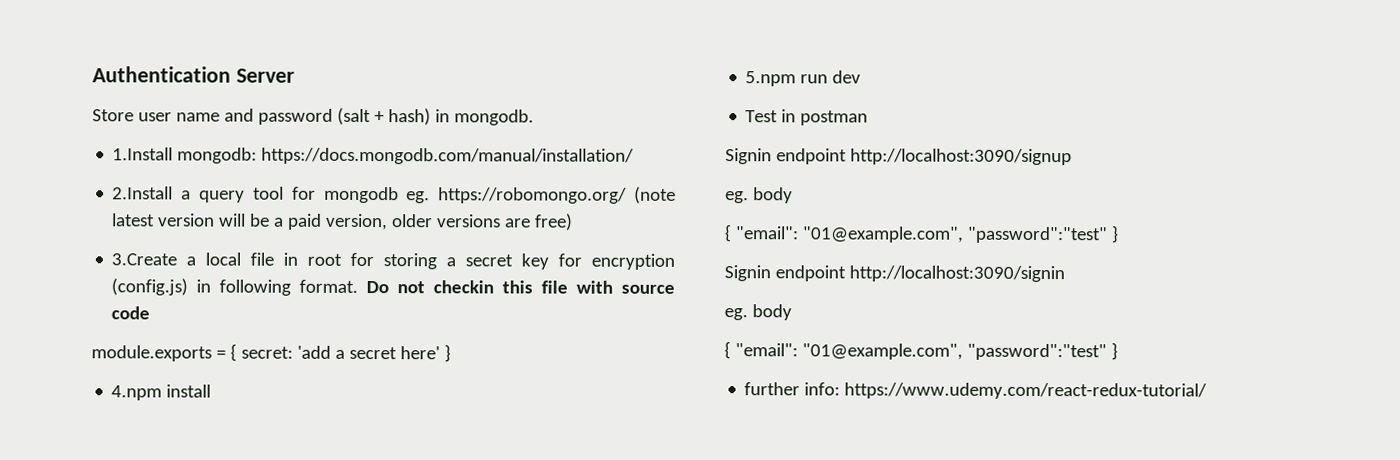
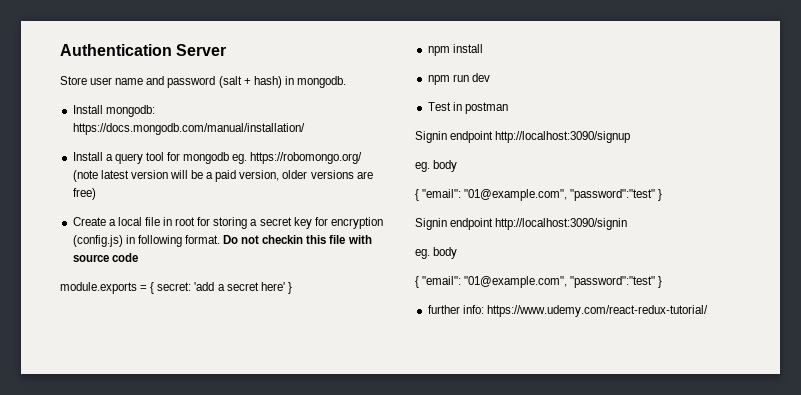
- 1.Install mongodb: https://docs.mongodb.com/manual/installation/
+ Install mongodb: https://docs.mongodb.com/manual/installation/
- 2.Install a query tool for mongodb eg. https://robomongo.org/ (note latest version will be a paid version, older versions are free)
+ Install a query tool for mongodb eg. https://robomongo.org/ (note latest version will be a paid version, older versions are free)
- 3.Create a local file in root for storing a secret key for encryption (config.js) in following format.
+ Create a local file in root for storing a secret key for encryption (config.js) in following format.
- 4.npm install
+ npm install
- 5.npm run dev
+ npm run dev

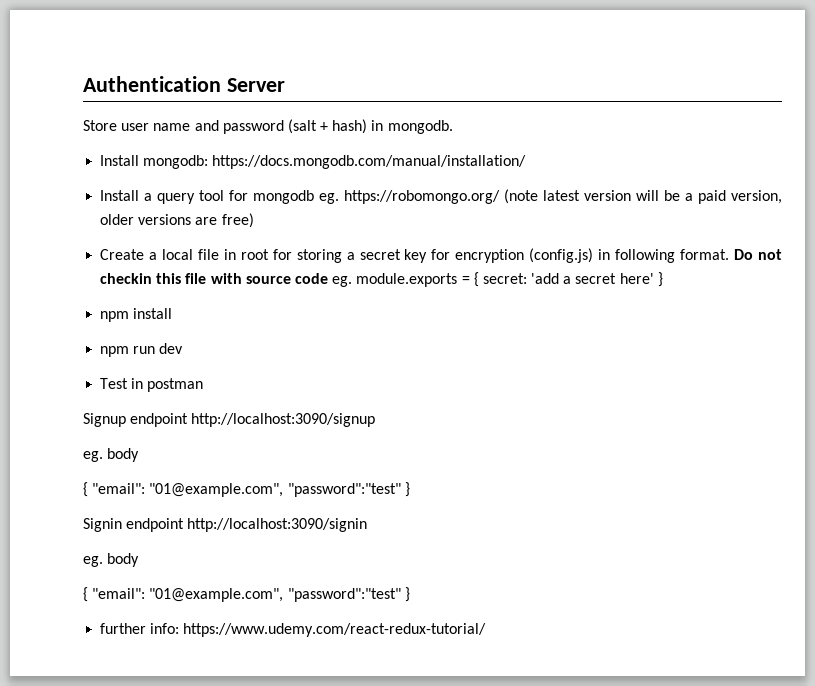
- Do not checkin this file with source code
- module.exports = { secret: 'add a secret here' }
+ Do not checkin this file with source code eg. module.exports = { secret: 'add a secret here' }
- Signin endpoint http://localhost:3090/signup
+ Signup endpoint http://localhost:3090/signup

